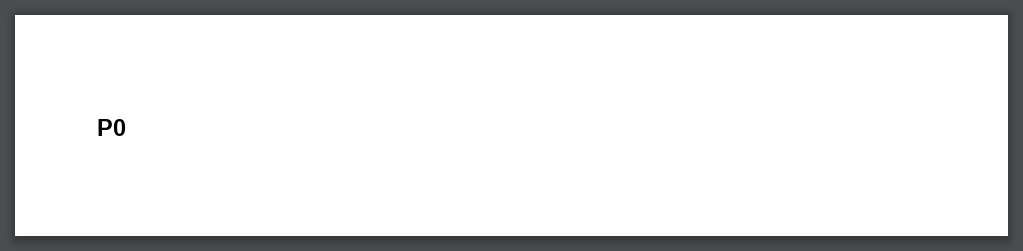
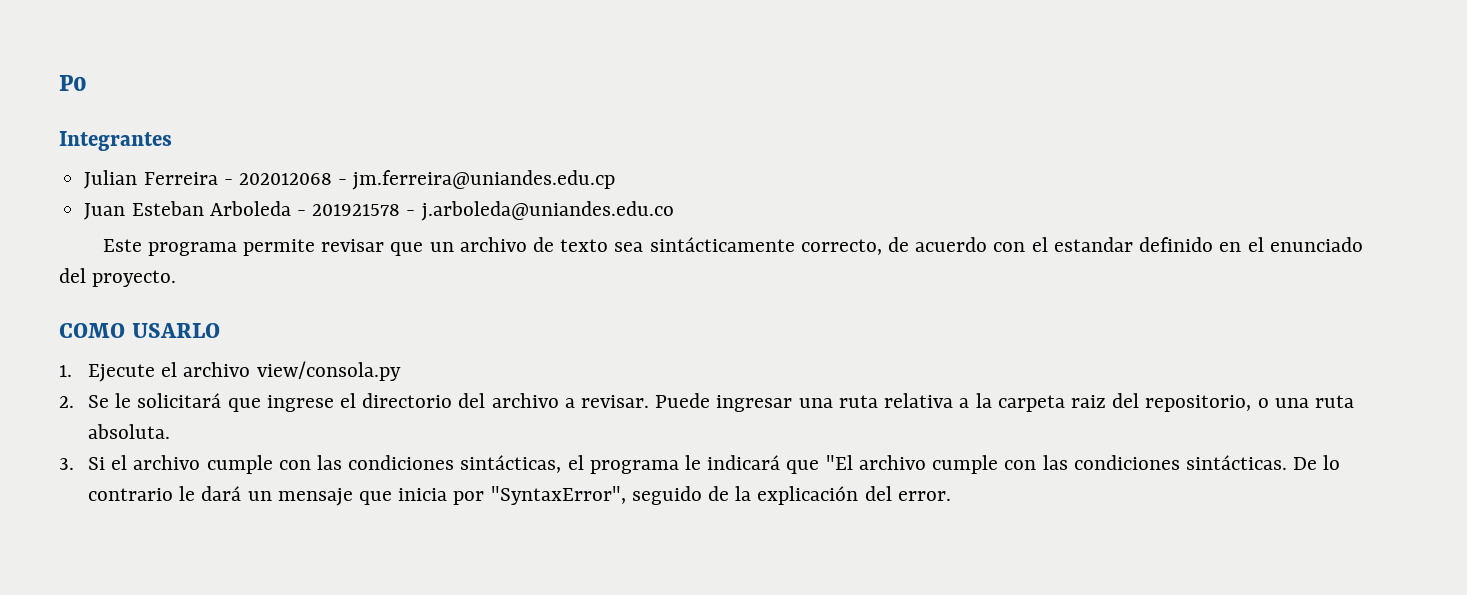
+ Integrantes
+ Julian Ferreira - 202012068 - jm.ferreira@uniandes.edu.cp
+ Juan Esteban Arboleda - 201921578 - j.arboleda@uniandes.edu.co
+ Este programa permite revisar que un archivo de texto sea sintácticamente correcto, de acuerdo con el estandar definido en el enunciado del proyecto.
+ COMO USARLO
+ 1. Ejecute el archivo view/consola.py
+ 2. Se le solicitará que ingrese el directorio del archivo a revisar. Puede ingresar una ruta relativa a la carpeta raiz del repositorio, o una ruta absoluta.
+ 3. Si el archivo cumple con las condiciones sintácticas, el programa le indicará que "El archivo cumple con las condiciones sintácticas. De lo contrario le dará un mensaje que inicia por "SyntaxError", seguido de la explicación del error.

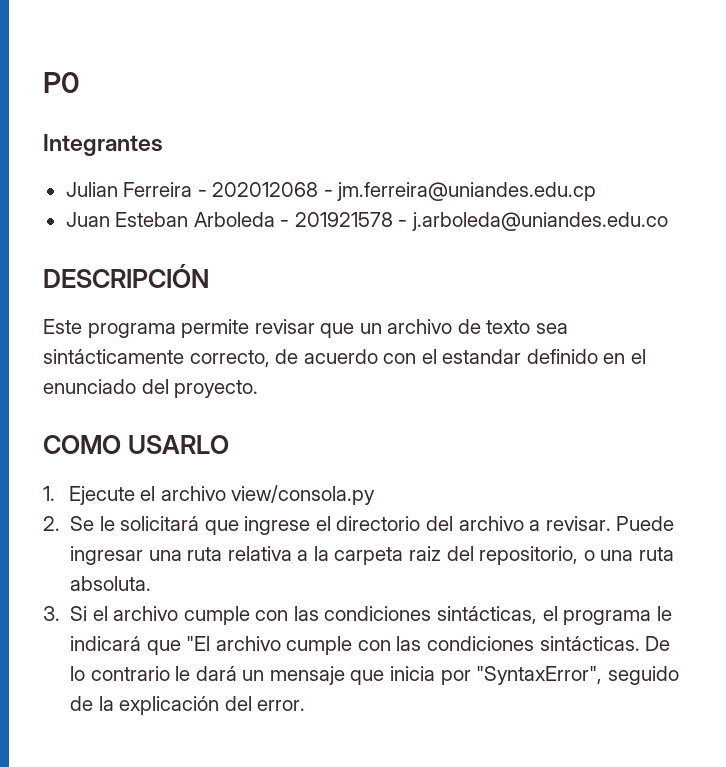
+ DESCRIPCIÓN

